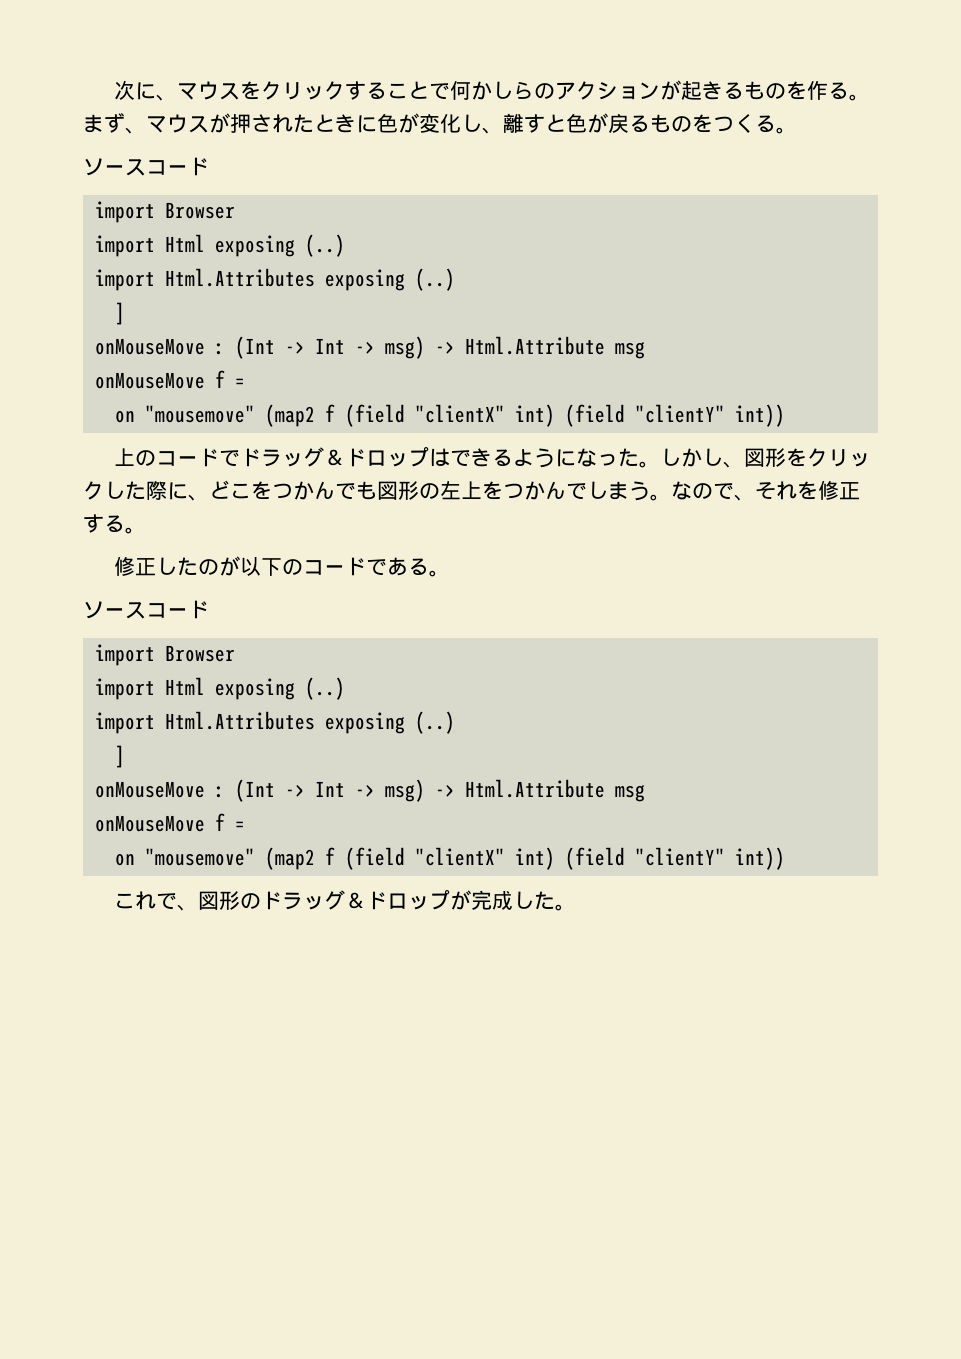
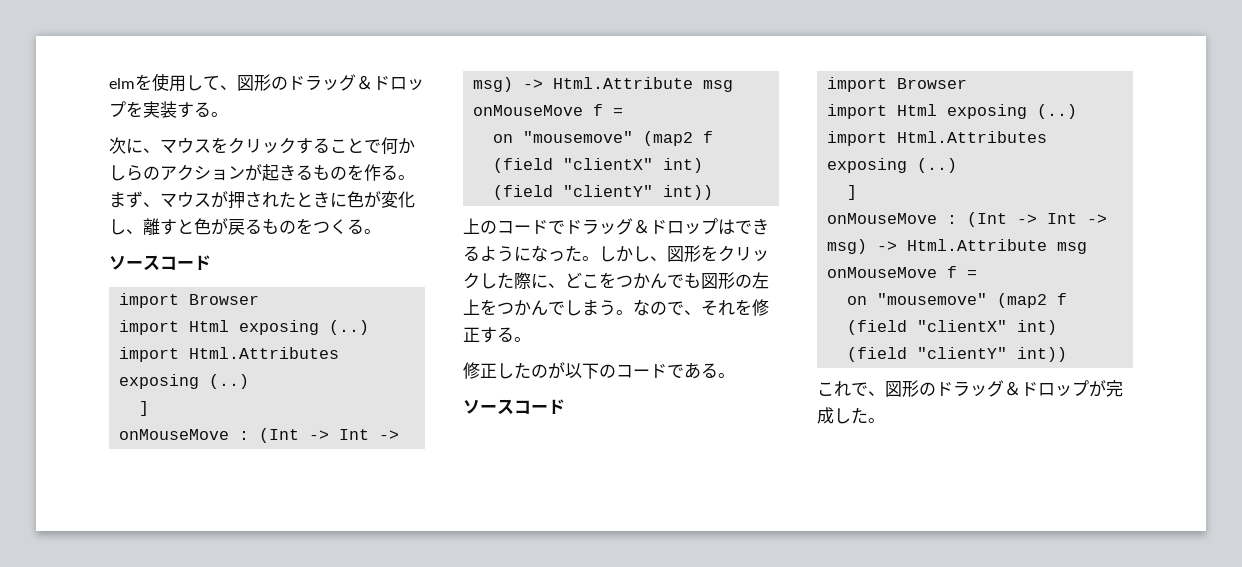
+ elmを使用して、図形のドラッグ＆ドロップを実装する。

